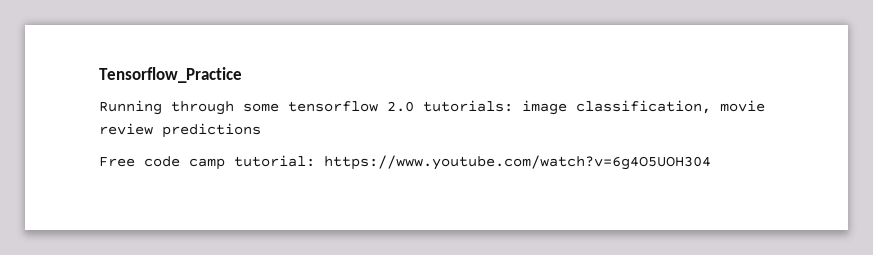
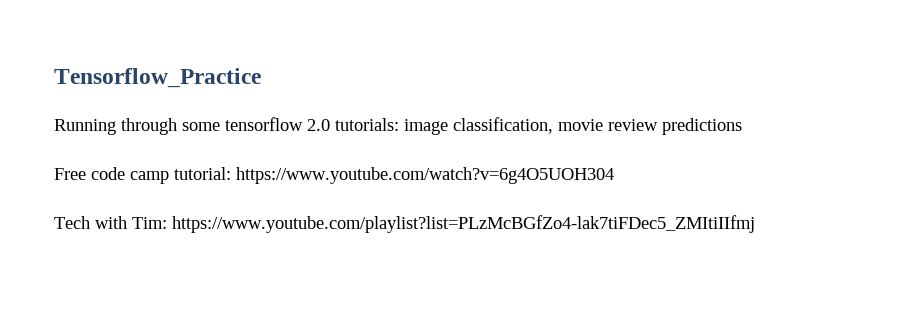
+ Tech with Tim: https://www.youtube.com/playlist?list=PLzMcBGfZo4-lak7tiFDec5_ZMItiIIfmj

